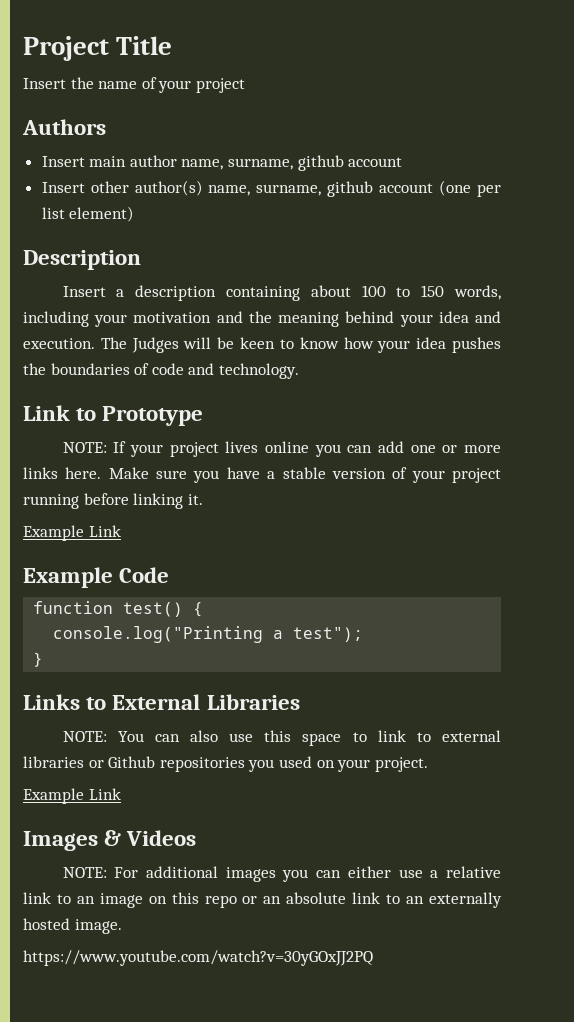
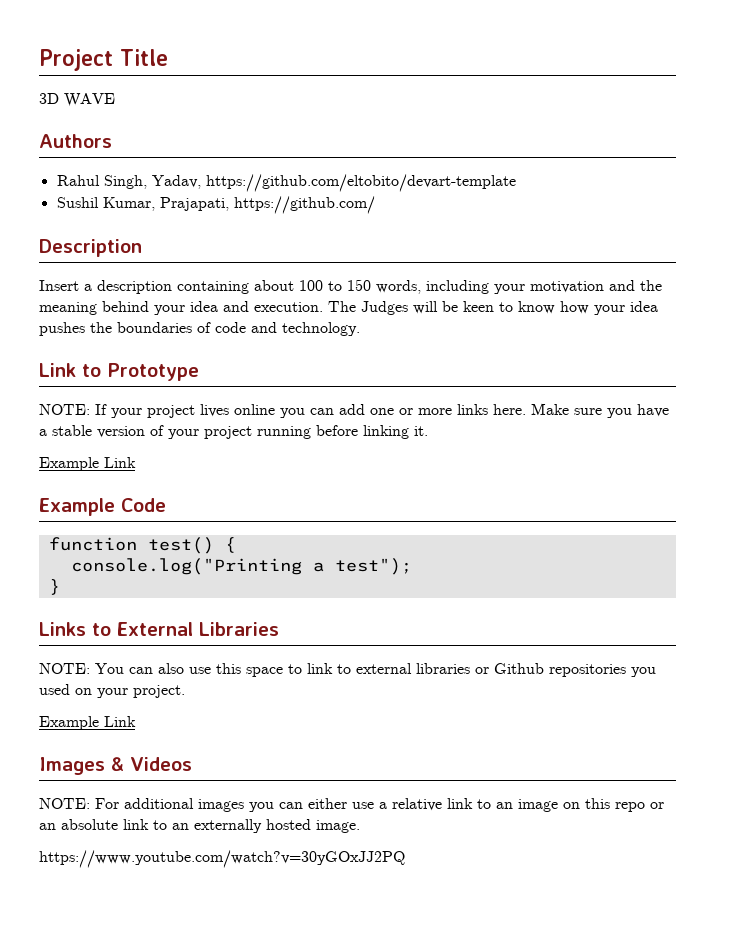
- Insert the name of your project
+ 3D WAVE
  Authors
- Insert main author name, surname, github account
- Insert other author(s) name, surname, github account (one per list element)
+ Rahul Singh, Yadav, https://github.com/eltobito/devart-template
+ Sushil Kumar, Prajapati, https://github.com/

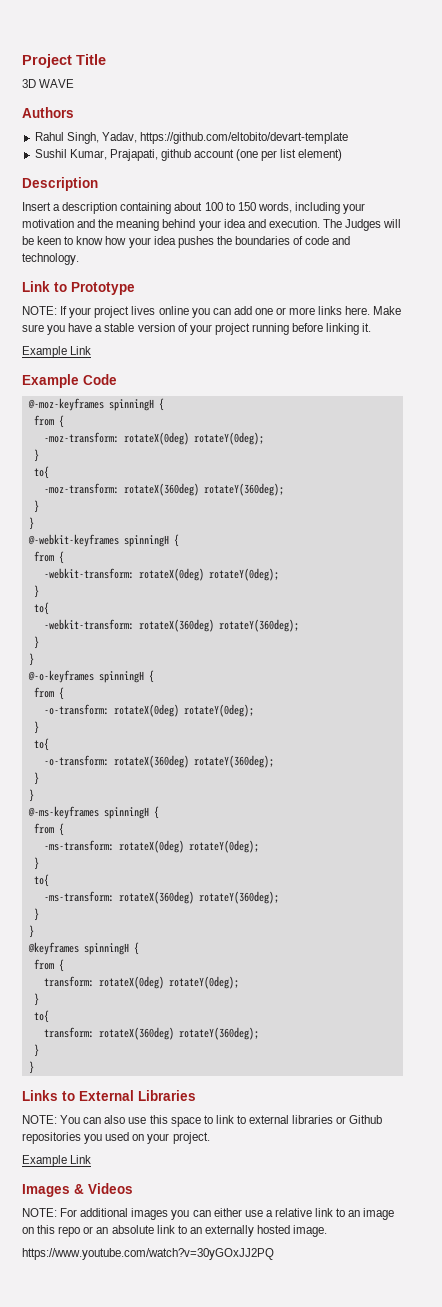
- Sushil Kumar, Prajapati, https://github.com/
+ Sushil Kumar, Prajapati, github account (one per list element)
- function test() {
- console.log("Printing a test");
+ @-moz-keyframes spinningH {
+ from {
+ -moz-transform: rotateX(0deg) rotateY(0deg);
+ }
+ to{
+ -moz-transform: rotateX(360deg) rotateY(360deg);
+ }
+ }
+ @-webkit-keyframes spinningH {
+ from {
+ -webkit-transform: rotateX(0deg) rotateY(0deg);
+ }
+ to{
+ -webkit-transform: rotateX(360deg) rotateY(360deg);
+ }
+ }
+ @-o-keyframes spinningH {
+ from {
+ -o-transform: rotateX(0deg) rotateY(0deg);
+ }
+ to{
+ -o-transform: rotateX(360deg) rotateY(360deg);
+ }
+ }
+ @-ms-keyframes spinningH {
+ from {
+ -ms-transform: rotateX(0deg) rotateY(0deg);
+ }
+ to{
+ -ms-transform: rotateX(360deg) rotateY(360deg);
+ }
+ }
+ @keyframes spinningH {
+ from {
+ transform: rotateX(0deg) rotateY(0deg);
+ }
+ to{
+ transform: rotateX(360deg) rotateY(360deg);
+ }

